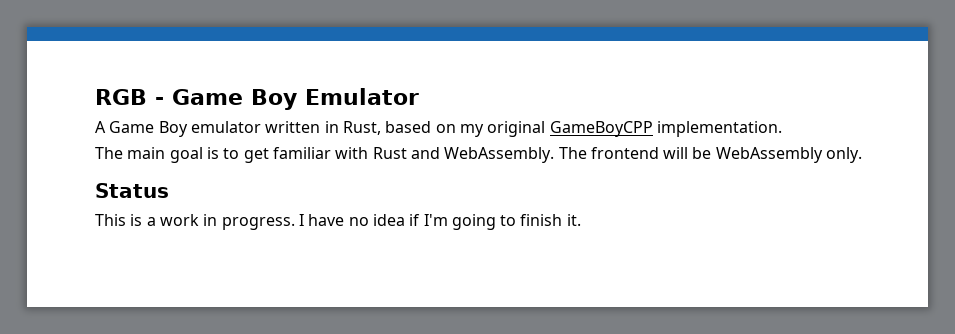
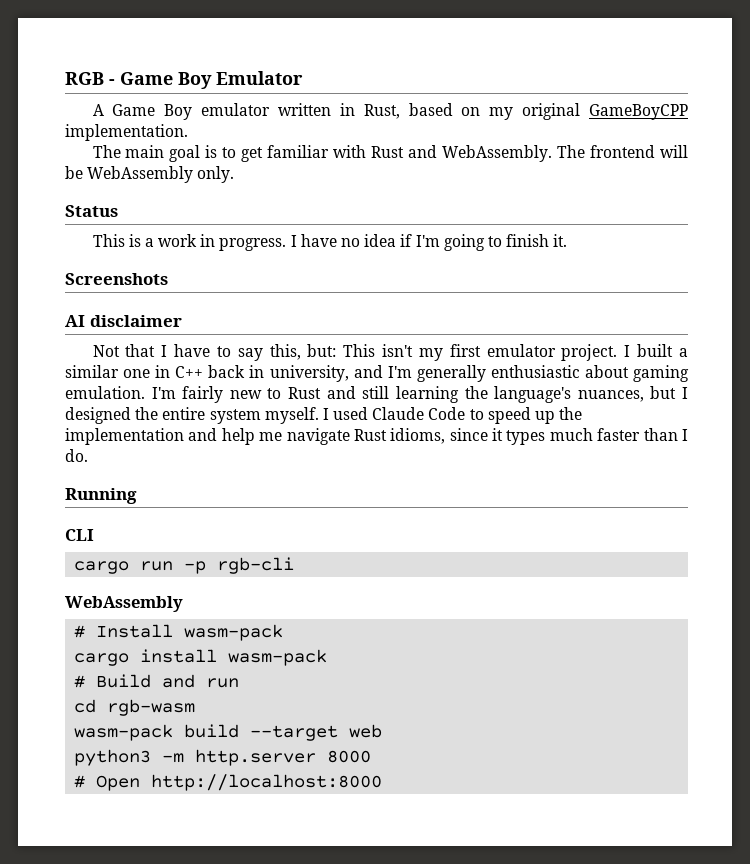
+ Screenshots
+ AI disclaimer
+ Not that I have to say this, but: This isn't my first emulator project. I built a similar one in C++ back in university, and I'm generally enthusiastic about gaming emulation. I'm fairly new to Rust and still learning the language's nuances, but I designed the entire system myself. I used Claude Code to speed up the implementation and help me navigate Rust idioms, since it types much faster than I do.
+ Running
+ CLI
+ cargo run -p rgb-cli
+ WebAssembly
+ # Install wasm-pack
+ cargo install wasm-pack
+ # Build and run
+ cd rgb-wasm
+ wasm-pack build --target web
+ python3 -m http.server 8000
+ # Open http://localhost:8000

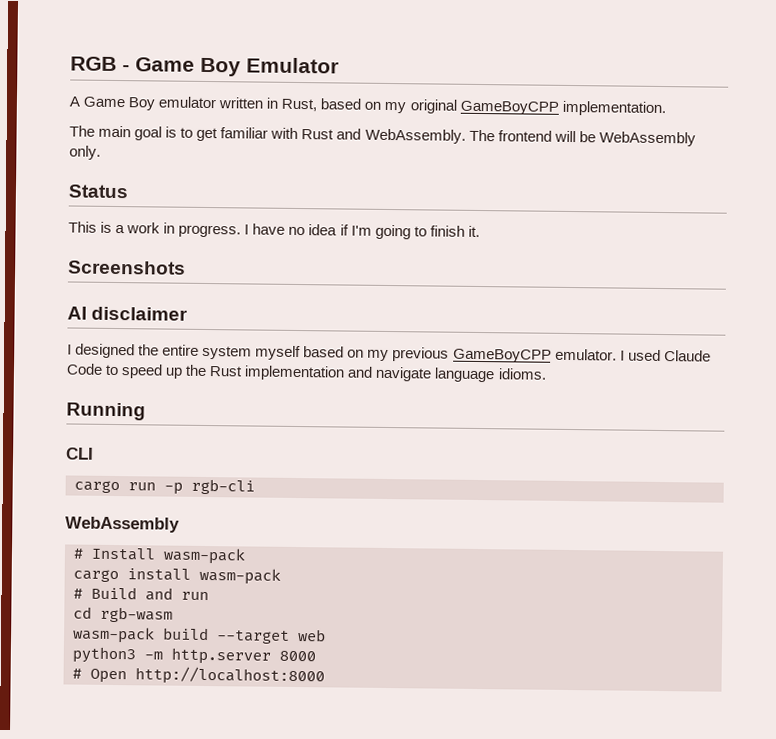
- Not that I have to say this, but: This isn't my first emulator project. I built a similar one in C++ back in university, and I'm generally enthusiastic about gaming emulation. I'm fairly new to Rust and still learning the language's nuances, but I designed the entire system myself.
+ I designed the entire system myself based on my previous GameBoyCPP emulator.
- I used Claude Code to speed up the implementation and help me navigate Rust idioms, since it types much faster than I do.
+ I used Claude Code to speed up the Rust implementation and navigate language idioms.

